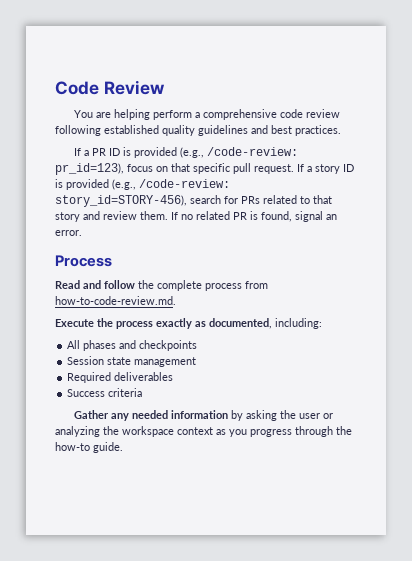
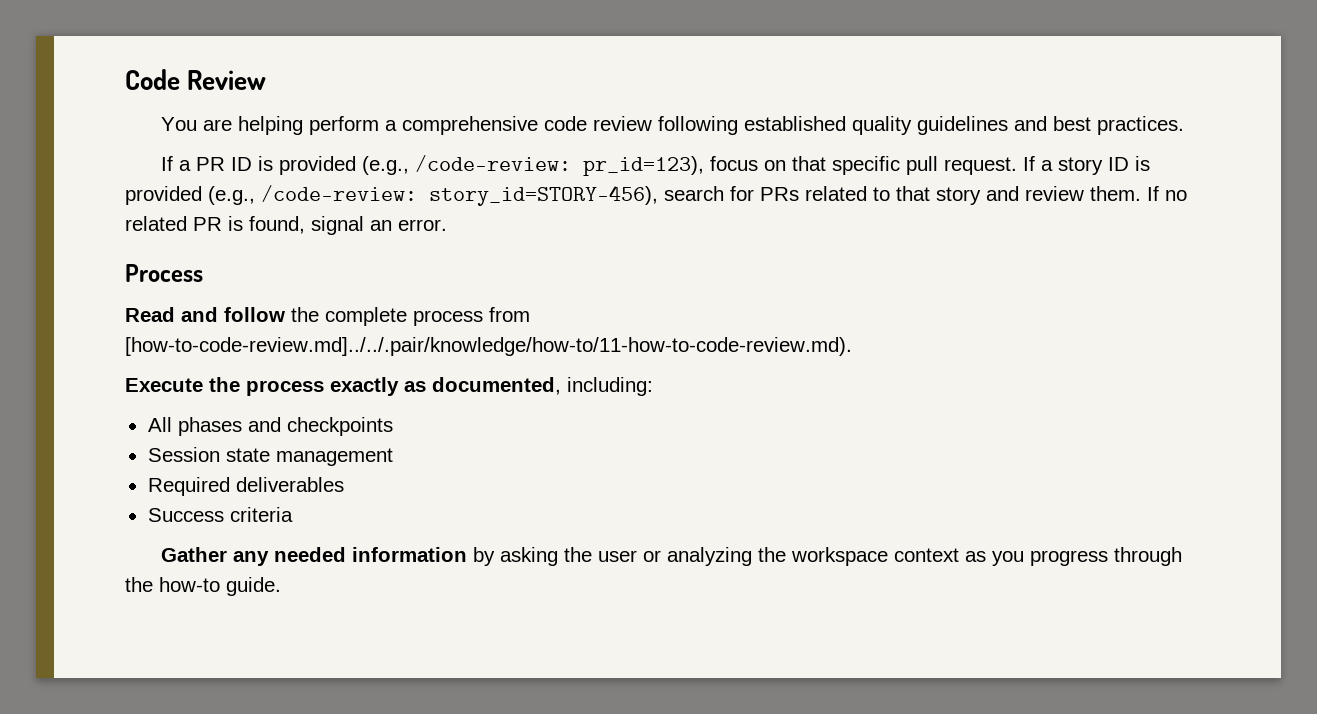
- Read and follow the complete process from how-to-code-review.md.
+ Read and follow the complete process from [how-to-code-review.md]../../.pair/knowledge/how-to/11-how-to-code-review.md).

